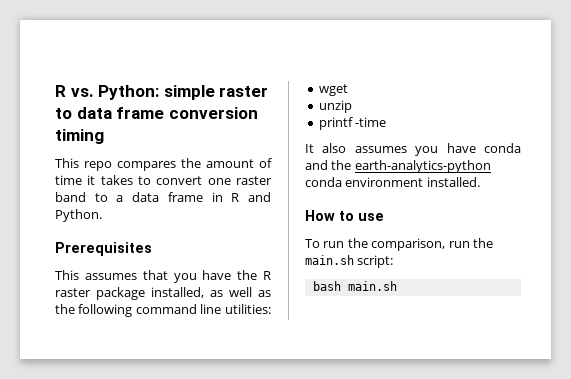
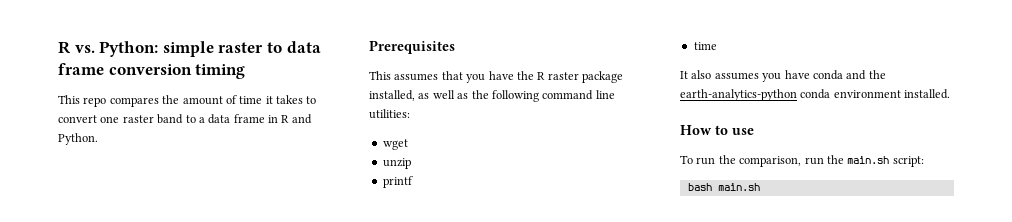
- printf -time
+ printf
+ time

